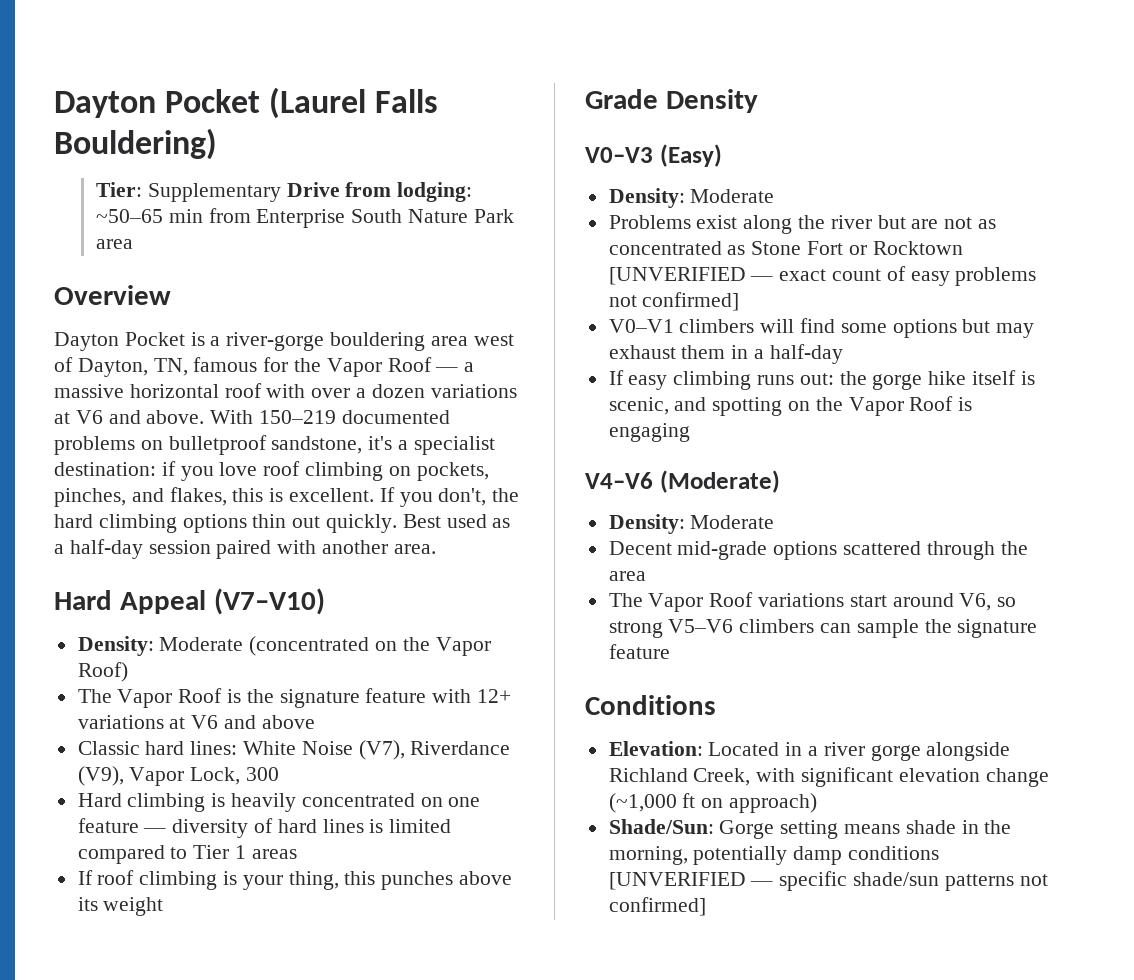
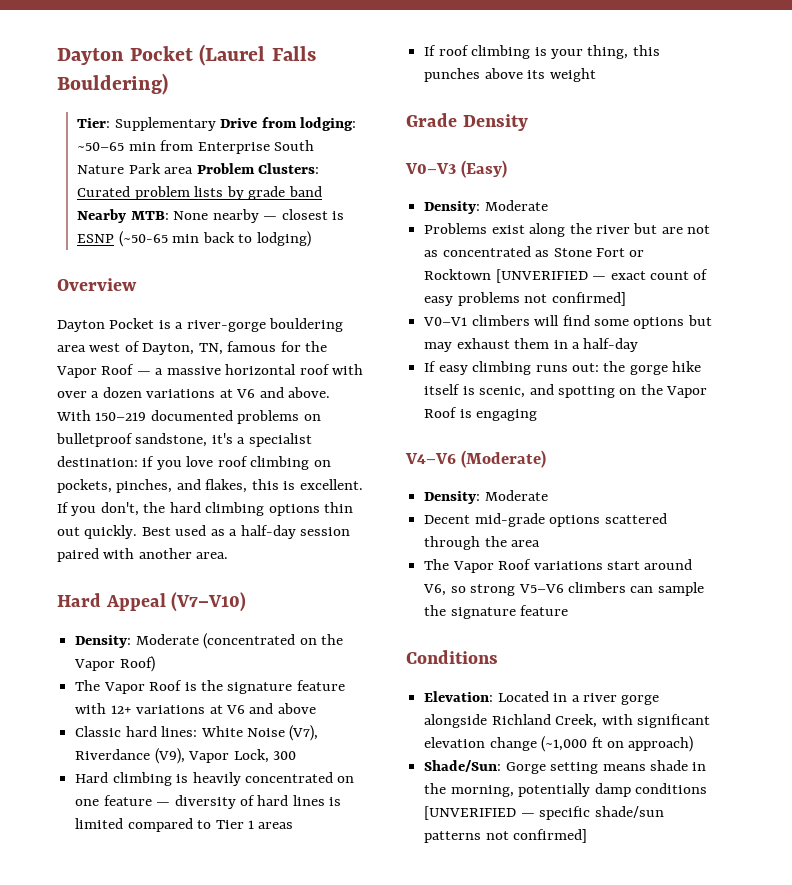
- Tier: Supplementary Drive from lodging: ~50–65 min from Enterprise South Nature Park area
+ Tier: Supplementary Drive from lodging: ~50–65 min from Enterprise South Nature Park area Problem Clusters: Curated problem lists by grade band Nearby MTB: None nearby — closest is ESNP (~50-65 min back to lodging)

